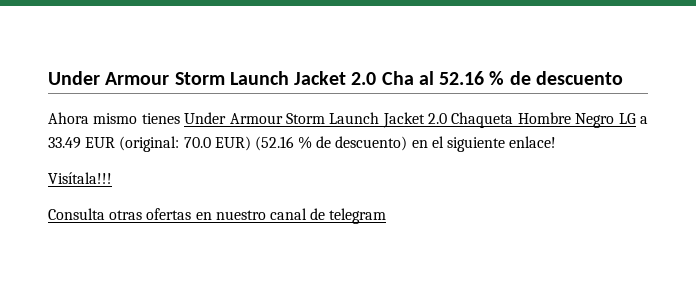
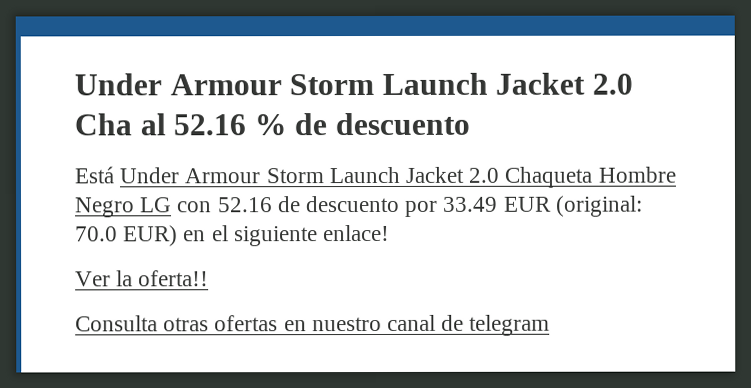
- Ahora mismo tienes Under Armour Storm Launch Jacket 2.0 Chaqueta Hombre Negro LG a 33.49 EUR (original: 70.0 EUR) (52.16 % de descuento) en el siguiente enlace!
+ Está Under Armour Storm Launch Jacket 2.0 Chaqueta Hombre Negro LG con 52.16 de descuento por 33.49 EUR (original: 70.0 EUR) en el siguiente enlace!
- Visítala!!!
+ Ver la oferta!!

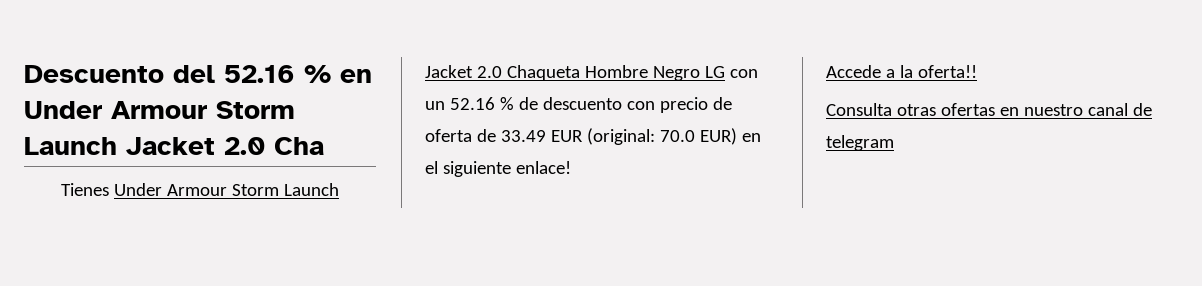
- Under Armour Storm Launch Jacket 2.0 Cha al 52.16 % de descuento
- Está Under Armour Storm Launch Jacket 2.0 Chaqueta Hombre Negro LG con 52.16 de descuento por 33.49 EUR (original: 70.0 EUR) en el siguiente enlace!
+ Descuento del 52.16 % en Under Armour Storm Launch Jacket 2.0 Cha
+ Tienes Under Armour Storm Launch Jacket 2.0 Chaqueta Hombre Negro LG con un 52.16 % de descuento con precio de oferta de 33.49 EUR (original: 70.0 EUR) en el siguiente enlace!
- Ver la oferta!!
+ Accede a la oferta!!

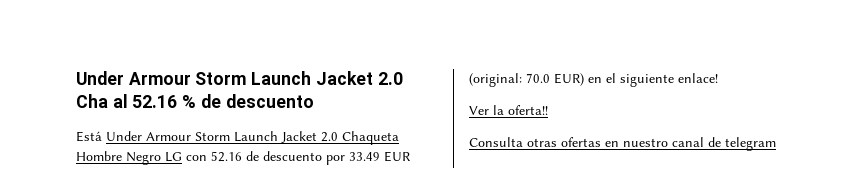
- Descuento del 52.16 % en Under Armour Storm Launch Jacket 2.0 Cha
- Tienes Under Armour Storm Launch Jacket 2.0 Chaqueta Hombre Negro LG con un 52.16 % de descuento con precio de oferta de 33.49 EUR (original: 70.0 EUR) en el siguiente enlace!
+ Under Armour Storm Launch Jacket 2.0 Cha al 52.16 % de descuento
+ Está Under Armour Storm Launch Jacket 2.0 Chaqueta Hombre Negro LG con 52.16 de descuento por 33.49 EUR (original: 70.0 EUR) en el siguiente enlace!
- Accede a la oferta!!
+ Ver la oferta!!

